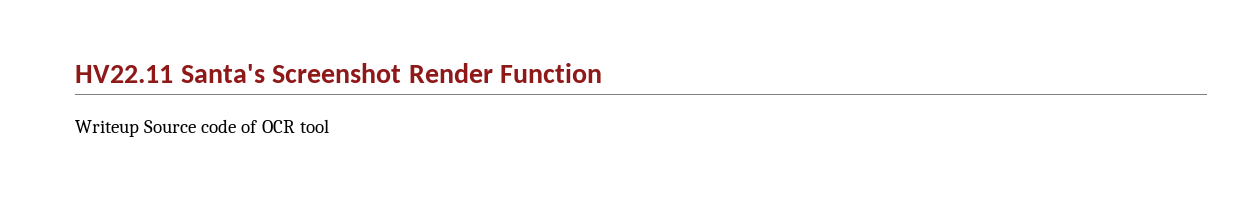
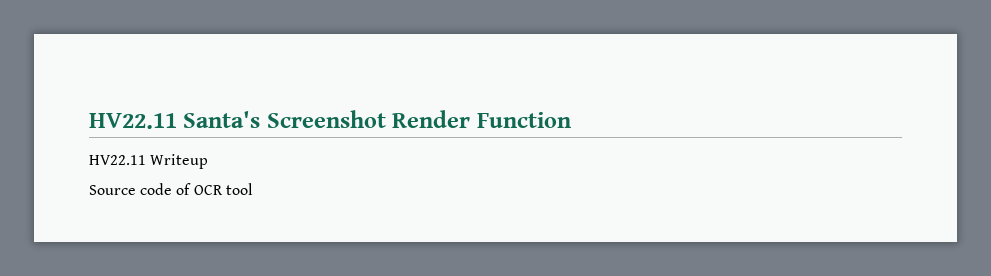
- Writeup Source code of OCR tool
+ HV22.11 Writeup
+ Source code of OCR tool

